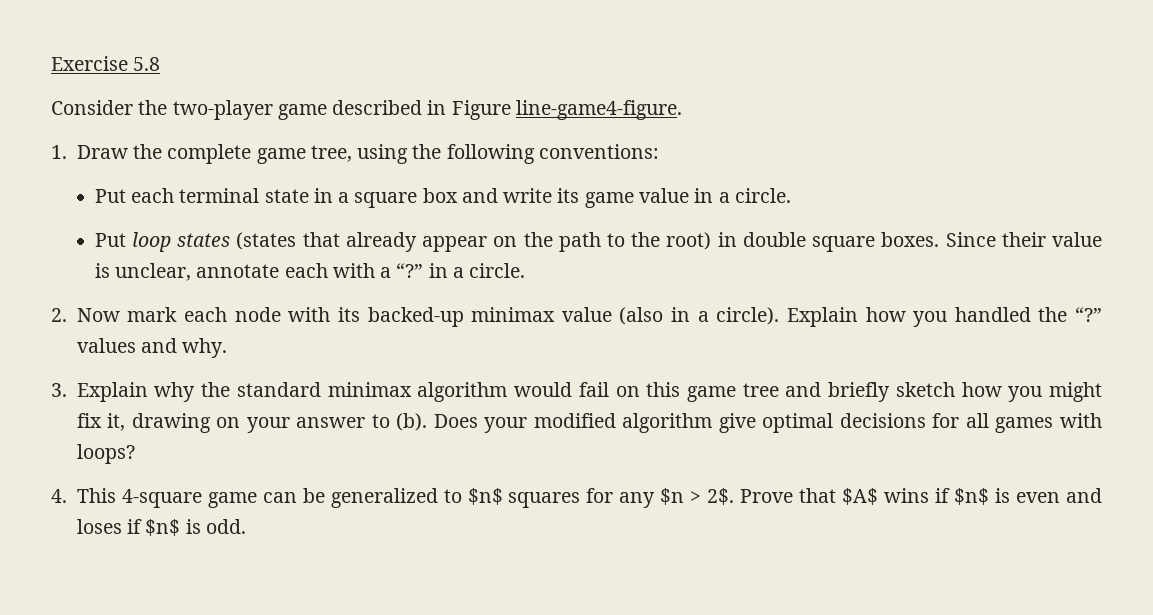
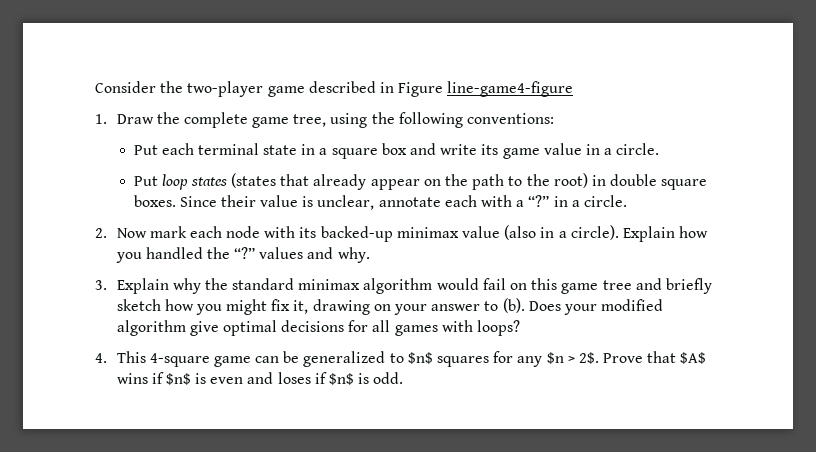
- Exercise 5.8
- Consider the two-player game described in Figure line-game4-figure.
+ Consider the two-player game described in Figure line-game4-figure

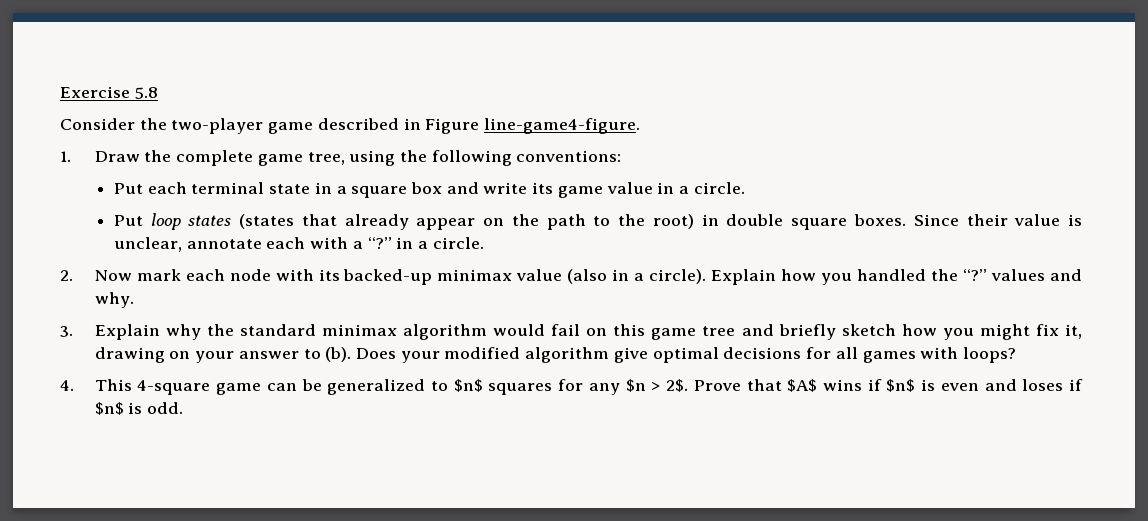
+ Exercise 5.8
- Consider the two-player game described in Figure line-game4-figure
+ Consider the two-player game described in Figure line-game4-figure.

